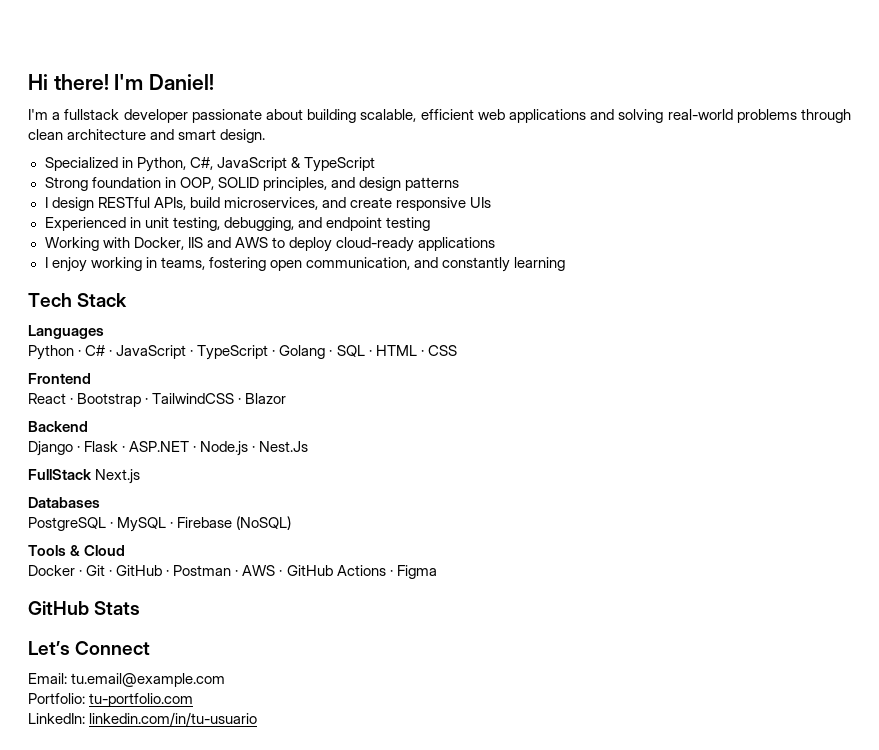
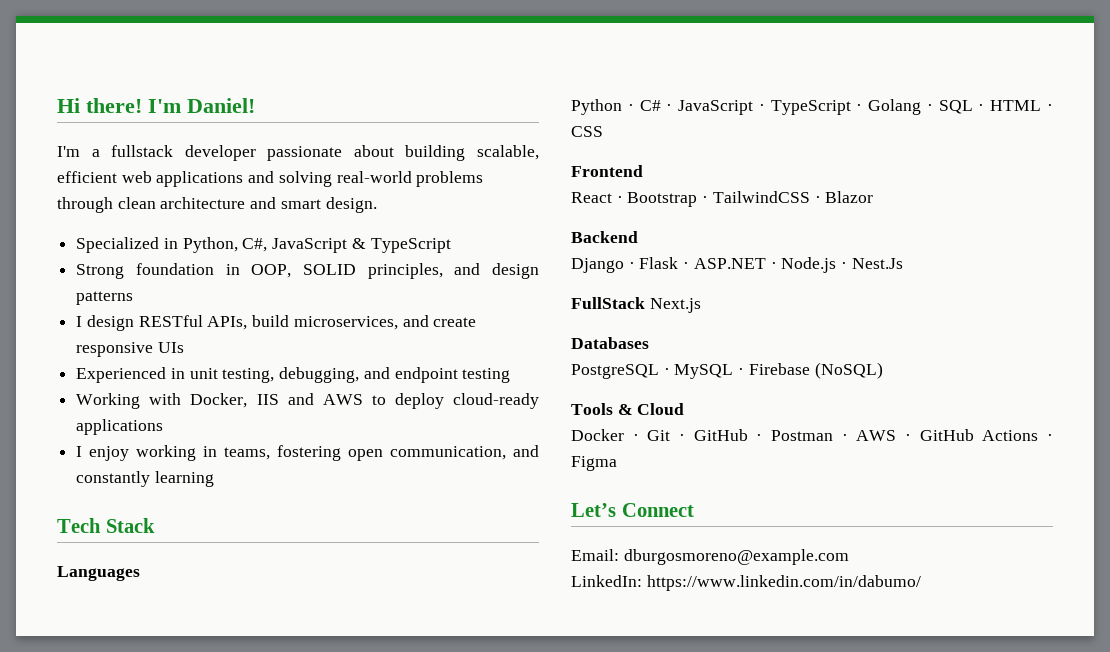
- GitHub Stats
- Email: tu.email@example.com
- Portfolio: tu-portfolio.com
+ Email: dburgosmoreno@example.com
- LinkedIn: linkedin.com/in/tu-usuario
+ LinkedIn: https://www.linkedin.com/in/dabumo/

